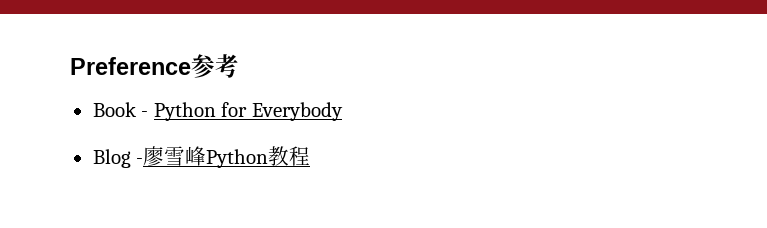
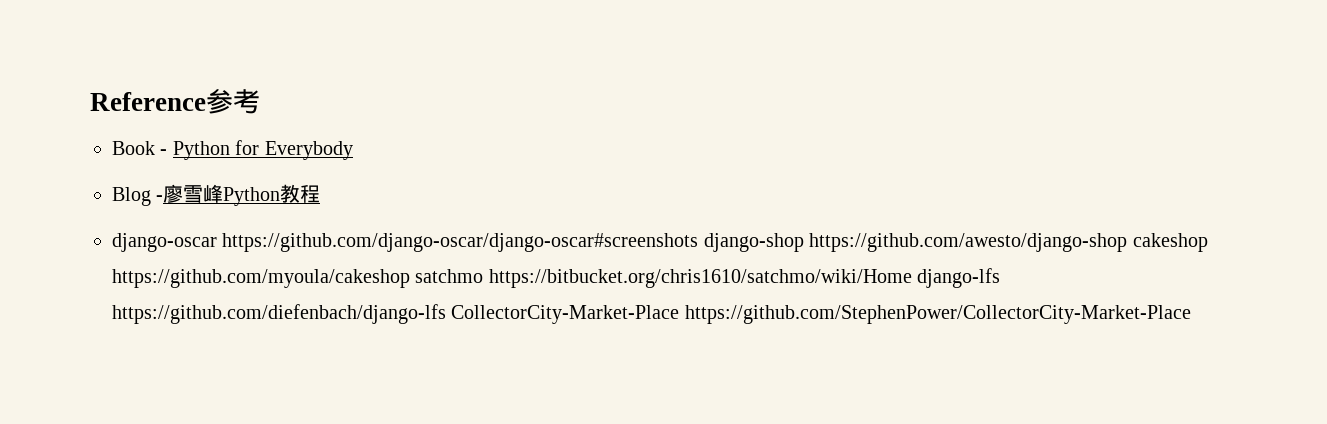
- Preference参考
+ Reference参考
+ django-oscar https://github.com/django-oscar/django-oscar#screenshots django-shop https://github.com/awesto/django-shop cakeshop https://github.com/myoula/cakeshop satchmo https://bitbucket.org/chris1610/satchmo/wiki/Home django-lfs https://github.com/diefenbach/django-lfs CollectorCity-Market-Place https://github.com/StephenPower/CollectorCity-Market-Place

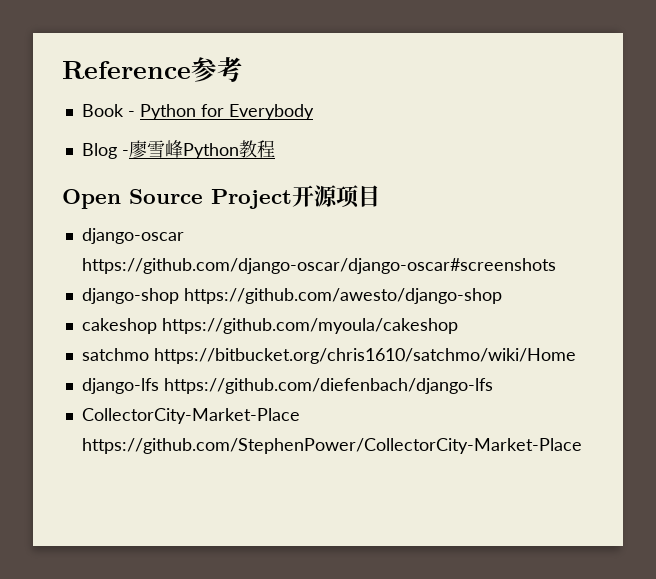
+ Open Source Project开源项目
- django-oscar https://github.com/django-oscar/django-oscar#screenshots django-shop https://github.com/awesto/django-shop cakeshop https://github.com/myoula/cakeshop satchmo https://bitbucket.org/chris1610/satchmo/wiki/Home django-lfs https://github.com/diefenbach/django-lfs CollectorCity-Market-Place https://github.com/StephenPower/CollectorCity-Market-Place
+ django-oscar https://github.com/django-oscar/django-oscar#screenshots
+ django-shop https://github.com/awesto/django-shop
+ cakeshop https://github.com/myoula/cakeshop
+ satchmo https://bitbucket.org/chris1610/satchmo/wiki/Home
+ django-lfs https://github.com/diefenbach/django-lfs
+ CollectorCity-Market-Place https://github.com/StephenPower/CollectorCity-Market-Place

